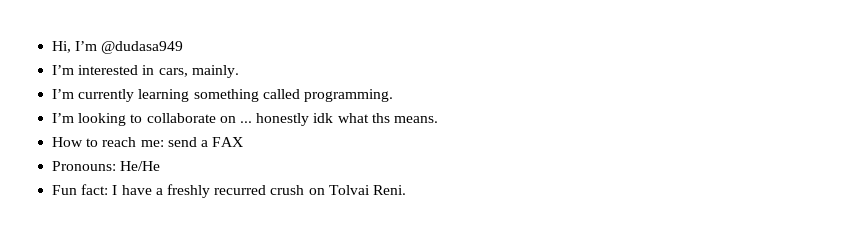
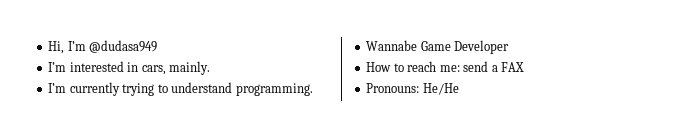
- I’m currently learning something called programming.
- I’m looking to collaborate on ... honestly idk what ths means.
+ I’m currently trying to understand programming.
+ Wannabe Game Developer
- Fun fact: I have a freshly recurred crush on Tolvai Reni.

